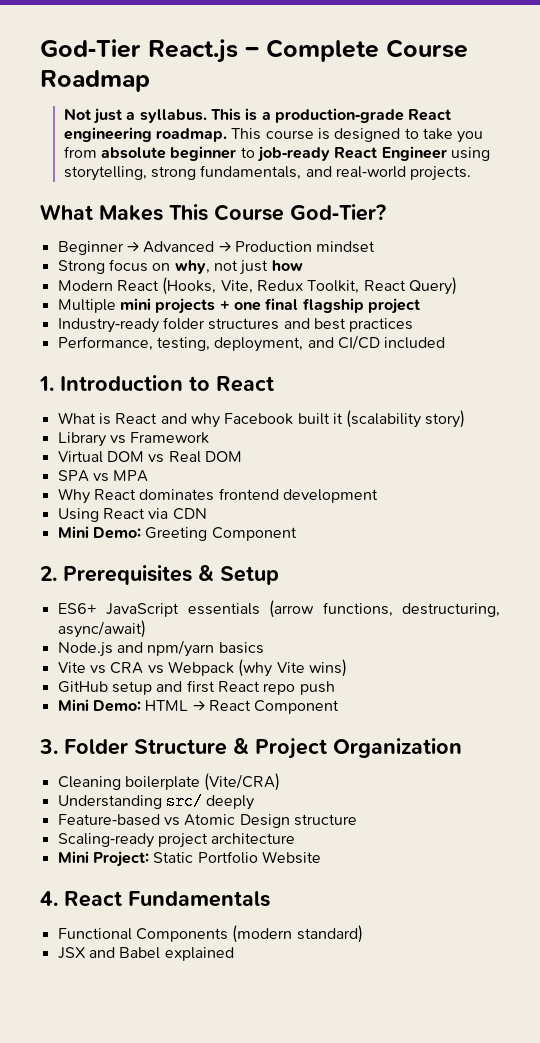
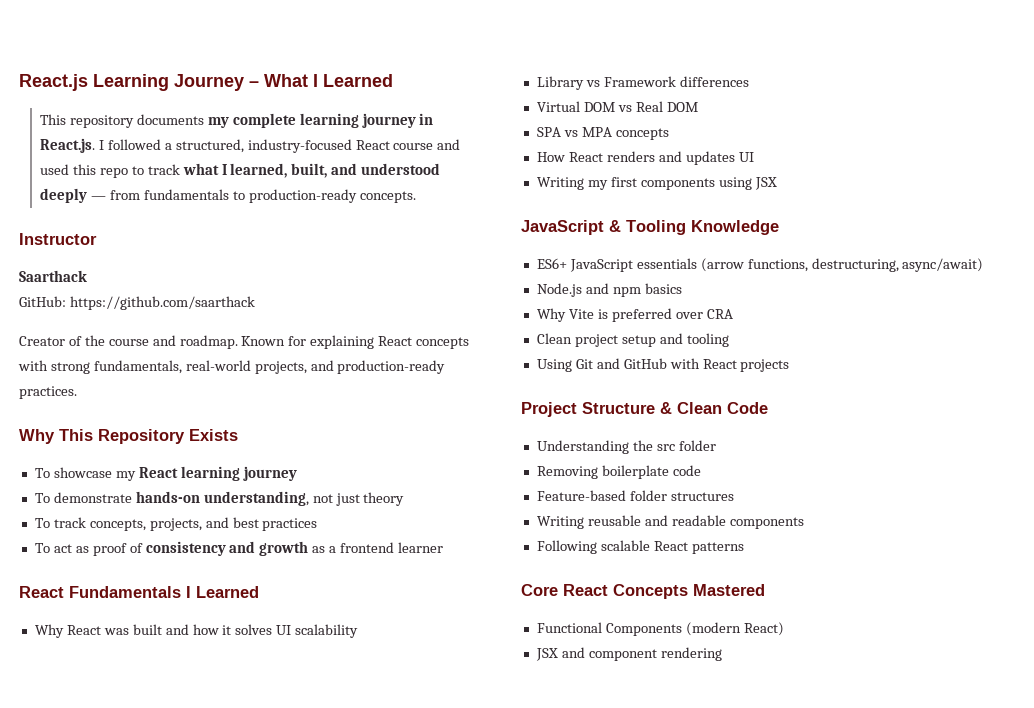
- God‑Tier React.js – Complete Course Roadmap
- Not just a syllabus. This is a production‑grade React engineering roadmap. This course is designed to take you from absolute beginner to job‑ready React Engineer using storytelling, strong fundamentals, and real‑world projects.
- What Makes This Course God‑Tier?
- Beginner → Advanced → Production mindset
- Strong focus on why, not just how
- Modern React (Hooks, Vite, Redux Toolkit, React Query)
- Multiple mini projects + one final flagship project
- Industry‑ready folder structures and best practices
- Performance, testing, deployment, and CI/CD included
- 1. Introduction to React
- What is React and why Facebook built it (scalability story)
+ React.js Learning Journey – What I Learned
+ This repository documents my complete learning journey in React.js. I followed a structured, industry-focused React course and used this repo to track what I learned, built, and understood deeply — from fundamentals to production-ready concepts.
+ Instructor
+ Saarthack
+ GitHub: https://github.com/saarthack
+ Creator of the course and roadmap. Known for explaining React concepts with strong fundamentals, real-world projects, and production-ready practices.
+ Why This Repository Exists
+ To showcase my React learning journey
+ To demonstrate hands-on understanding, not just theory
+ To track concepts, projects, and best practices
+ To act as proof of consistency and growth as a frontend learner
+ React Fundamentals I Learned
+ Why React was built and how it solves UI scalability
- Library vs Framework
+ Library vs Framework differences
- SPA vs MPA
- Why React dominates frontend development
- Using React via CDN
- Mini Demo: Greeting Component
- 2. Prerequisites & Setup
+ SPA vs MPA concepts
+ How React renders and updates UI
+ Writing my first components using JSX
+ JavaScript & Tooling Knowledge
- Node.js and npm/yarn basics
+ Node.js and npm basics
- Vite vs CRA vs Webpack (why Vite wins)
- GitHub setup and first React repo push
- Mini Demo: HTML → React Component
- 3. Folder Structure & Project Organization
- Cleaning boilerplate (Vite/CRA)
- Understanding src/ deeply
- Feature‑based vs Atomic Design structure
- Scaling‑ready project architecture
- Mini Project: Static Portfolio Website
- 4. React Fundamentals
+ Why Vite is preferred over CRA
+ Clean project setup and tooling
+ Using Git and GitHub with React projects
+ Project Structure & Clean Code
+ Understanding the src folder
+ Removing boilerplate code
+ Feature-based folder structures
+ Writing reusable and readable components
+ Following scalable React patterns
+ Core React Concepts Mastered
- Functional Components (modern standard)
+ Functional Components (modern React)
- JSX and Babel explained
+ JSX and component rendering

